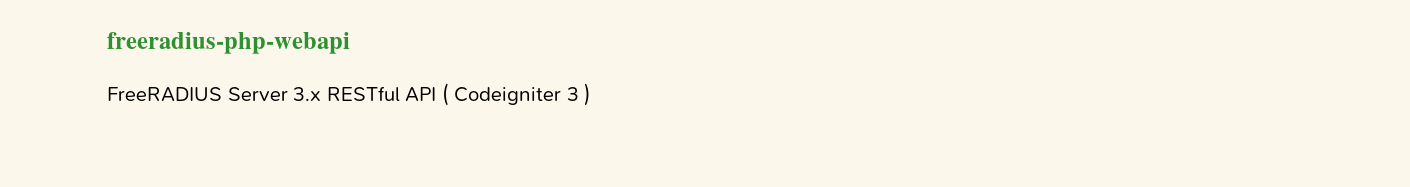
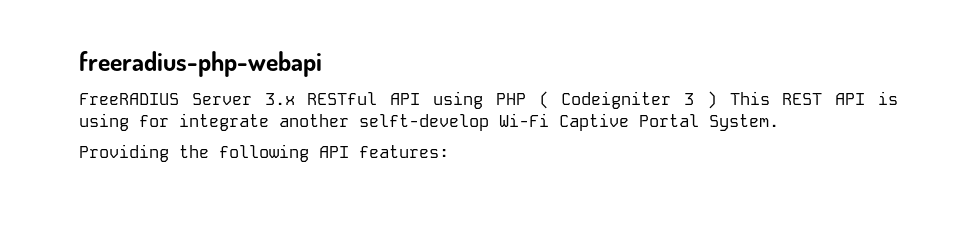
- FreeRADIUS Server 3.x RESTful API ( Codeigniter 3 )
+ FreeRADIUS Server 3.x RESTful API using PHP ( Codeigniter 3 ) This REST API is using for integrate another selft-develop Wi-Fi Captive Portal System.
+ Providing the following API features:

